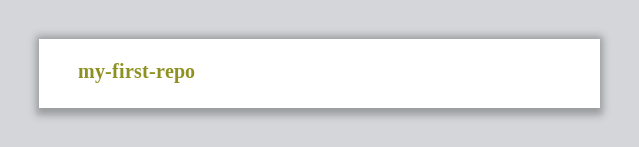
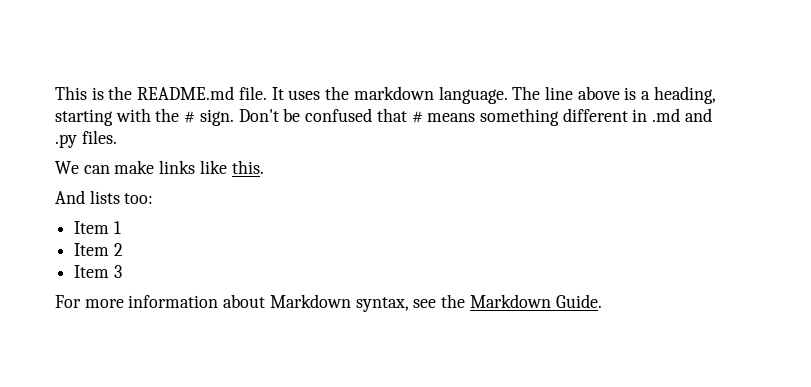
- my-first-repo
+ This is the README.md file. It uses the markdown language. The line above is a heading, starting with the # sign. Don't be confused that # means something different in .md and .py files.
+ We can make links like this.
+ And lists too:
+ Item 1
+ Item 2
+ Item 3
+ For more information about Markdown syntax, see the Markdown Guide.

